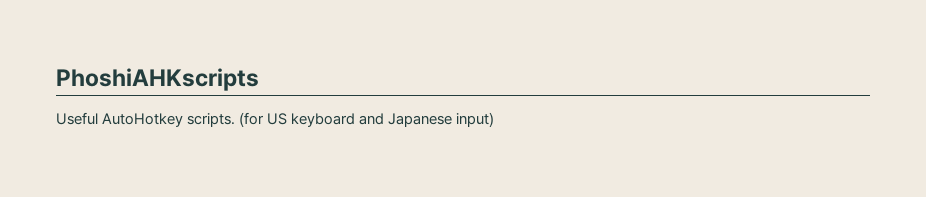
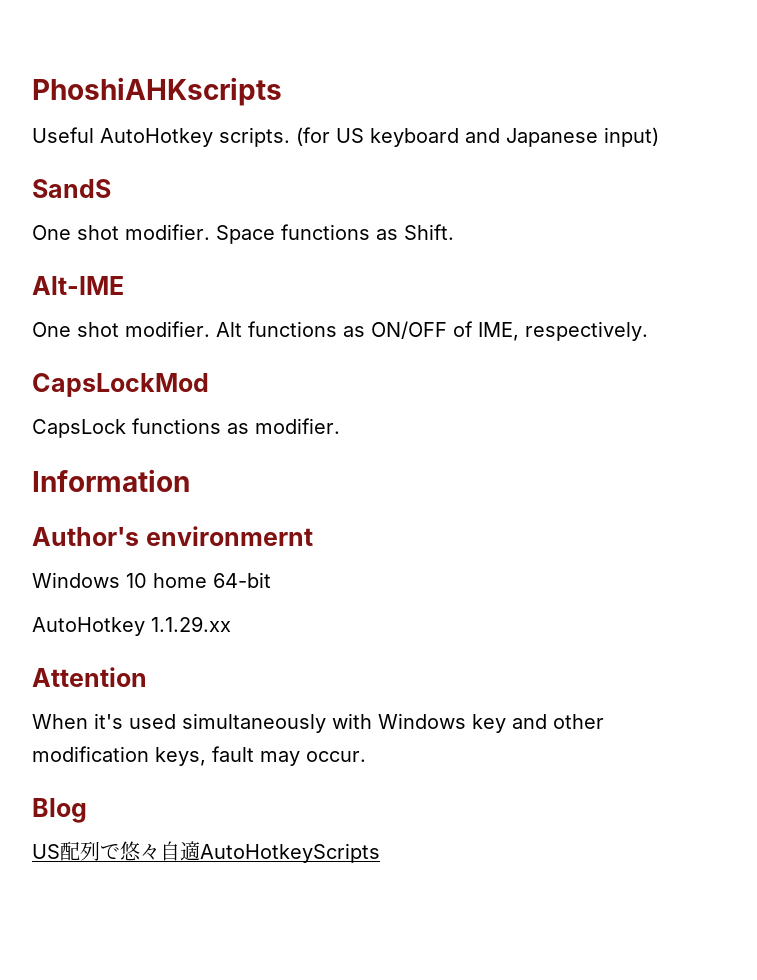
+ SandS
+ One shot modifier. Space functions as Shift.
+ Alt-IME
+ One shot modifier. Alt functions as ON/OFF of IME, respectively.
+ CapsLockMod
+ CapsLock functions as modifier.
+ Information
+ Author's environmernt
+ Windows 10 home 64-bit
+ AutoHotkey 1.1.29.xx
+ Attention
+ When it's used simultaneously with Windows key and other modification keys, fault may occur.
+ Blog
+ US配列で悠々自適AutoHotkeyScripts

